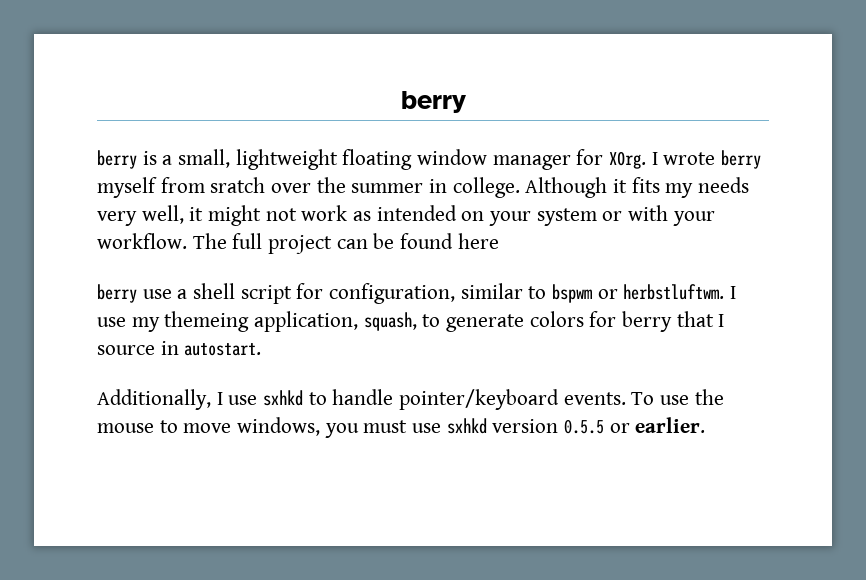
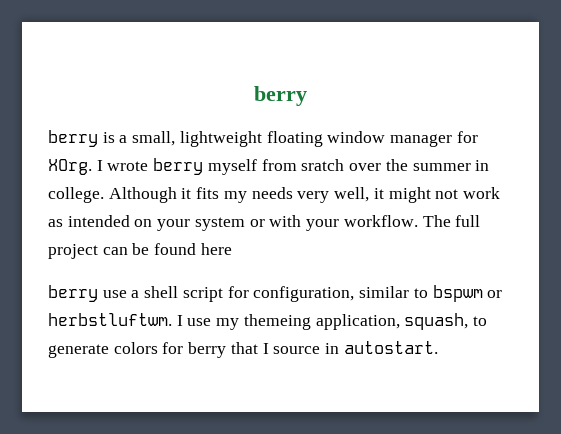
- Additionally, I use sxhkd to handle pointer/keyboard events. To use the mouse to move windows, you must use sxhkd version 0.5.5 or earlier.

